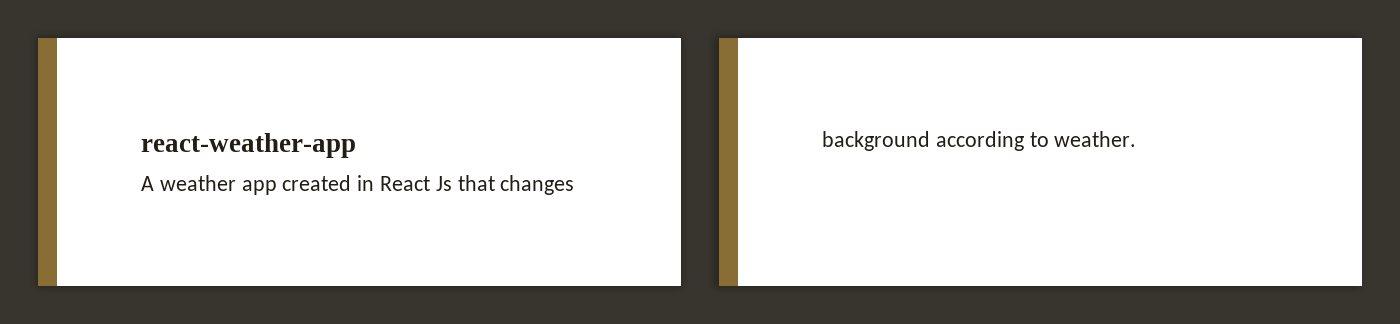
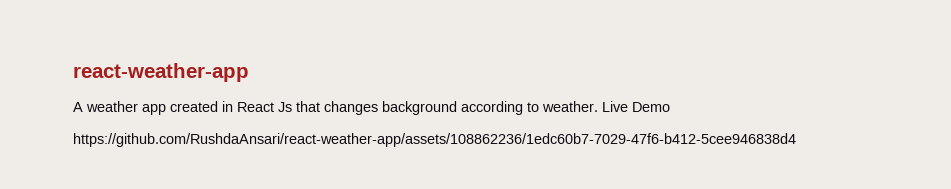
+ Live Demo
+ https://github.com/RushdaAnsari/react-weather-app/assets/108862236/1edc60b7-7029-47f6-b412-5cee946838d4

